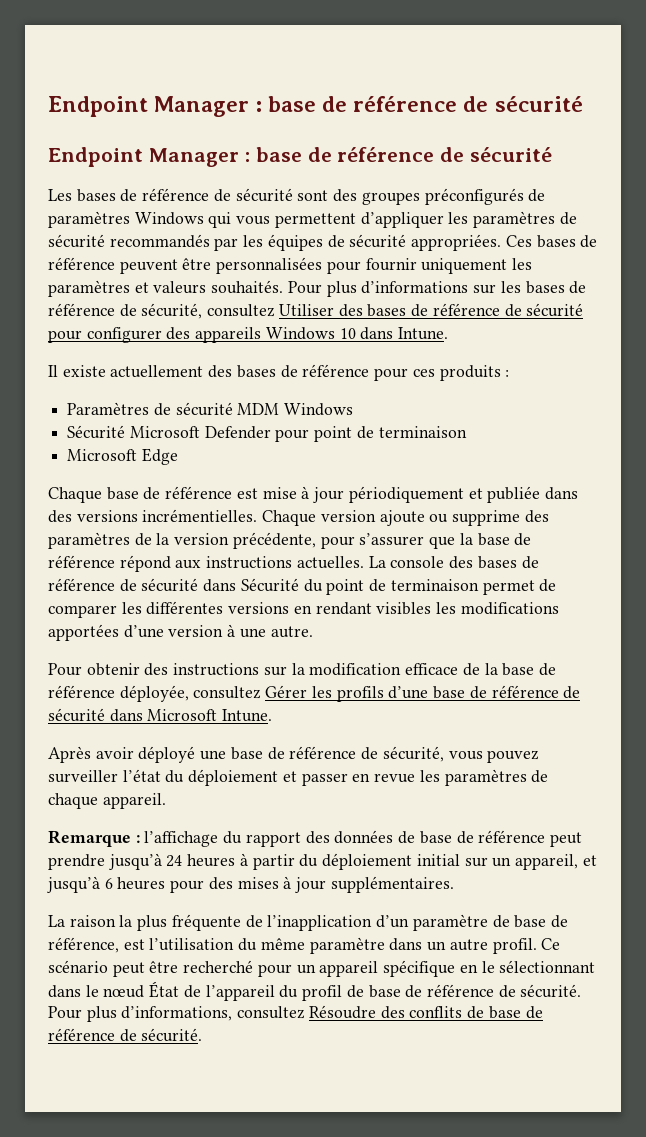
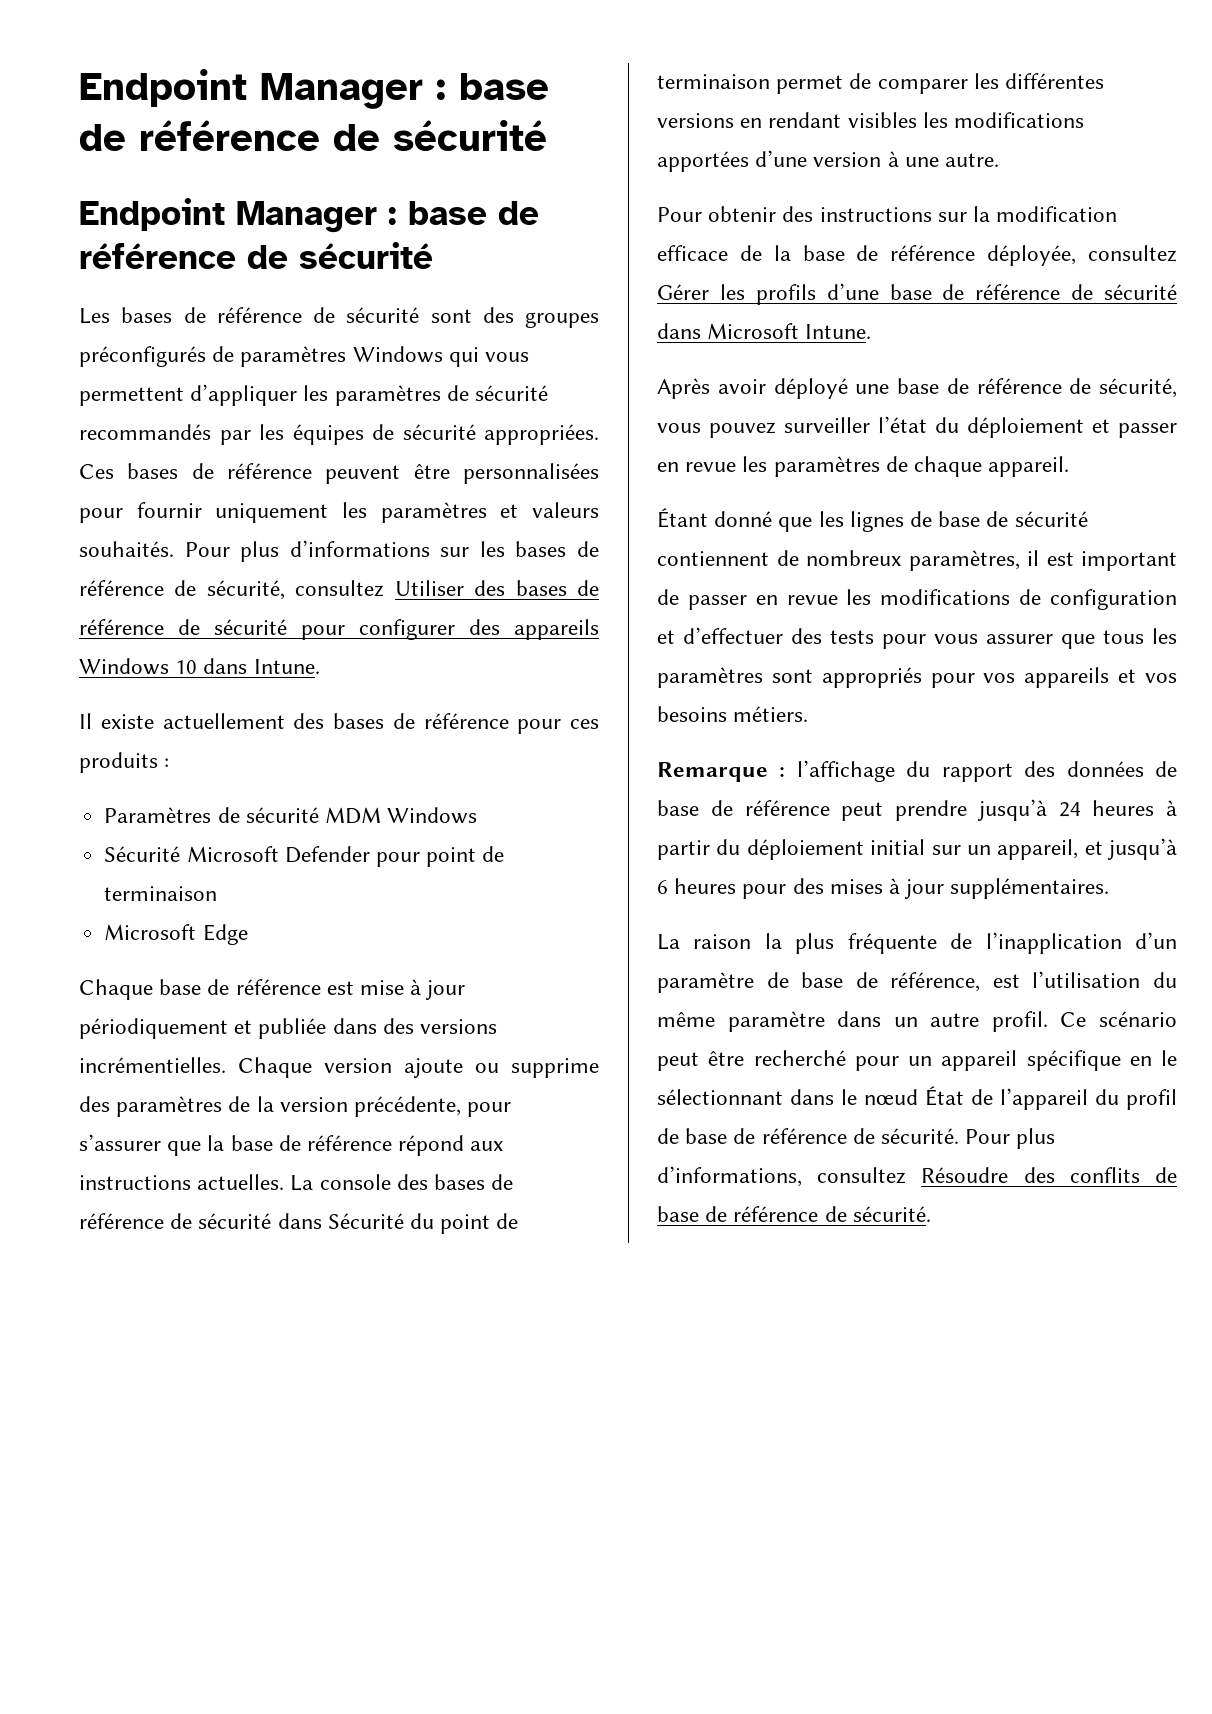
+ Étant donné que les lignes de base de sécurité contiennent de nombreux paramètres, il est important de passer en revue les modifications de configuration et d’effectuer des tests pour vous assurer que tous les paramètres sont appropriés pour vos appareils et vos besoins métiers.

